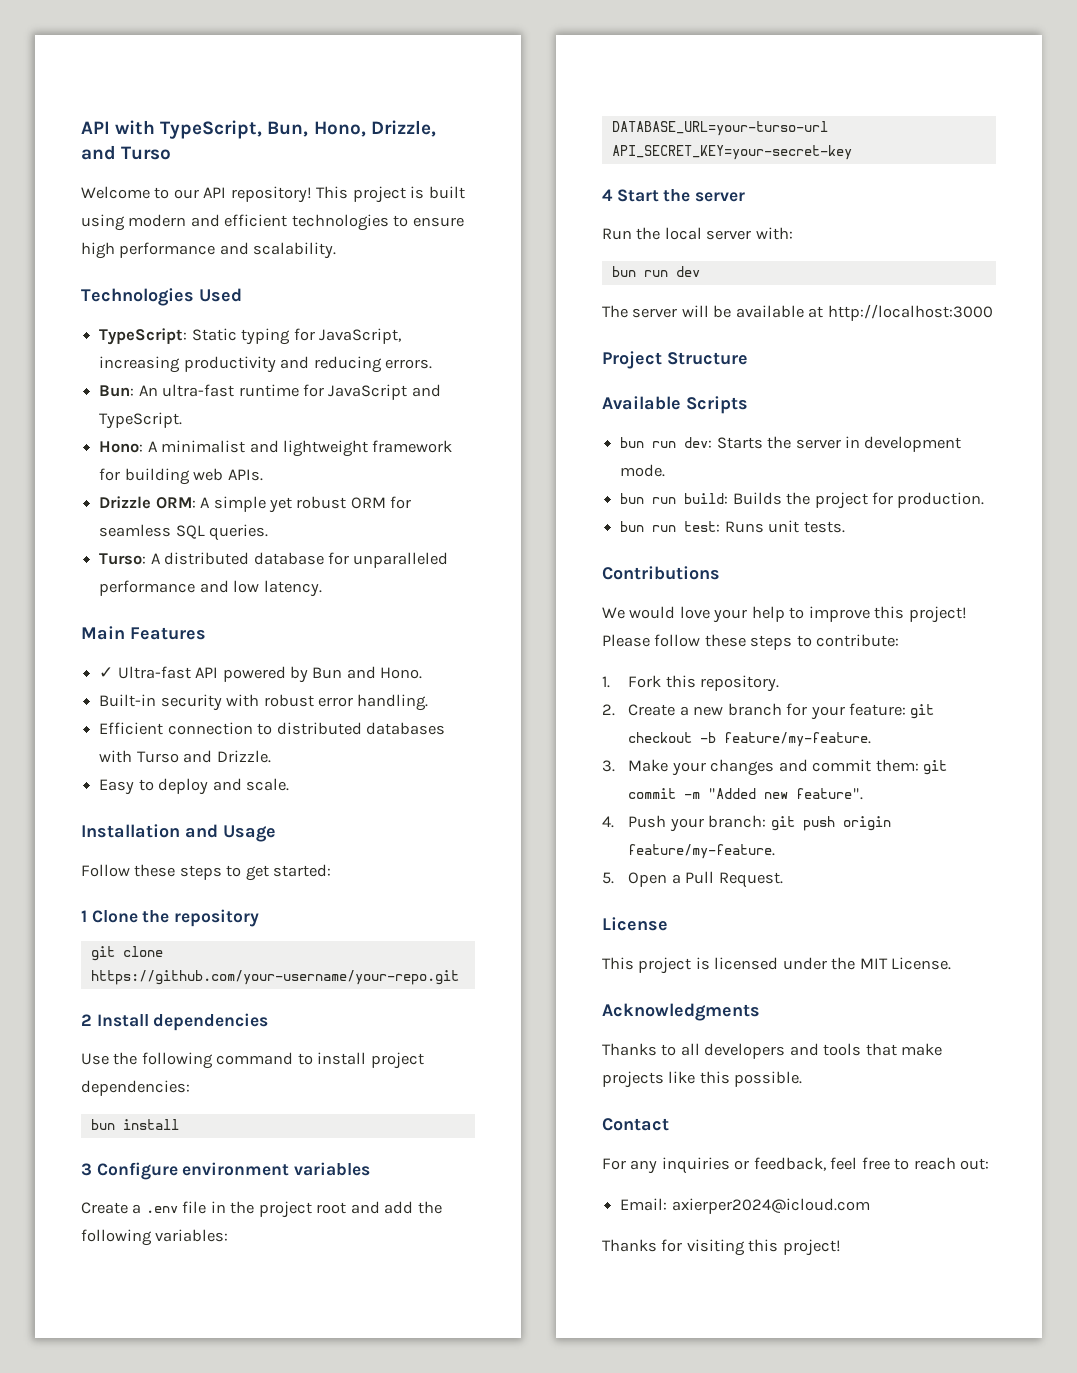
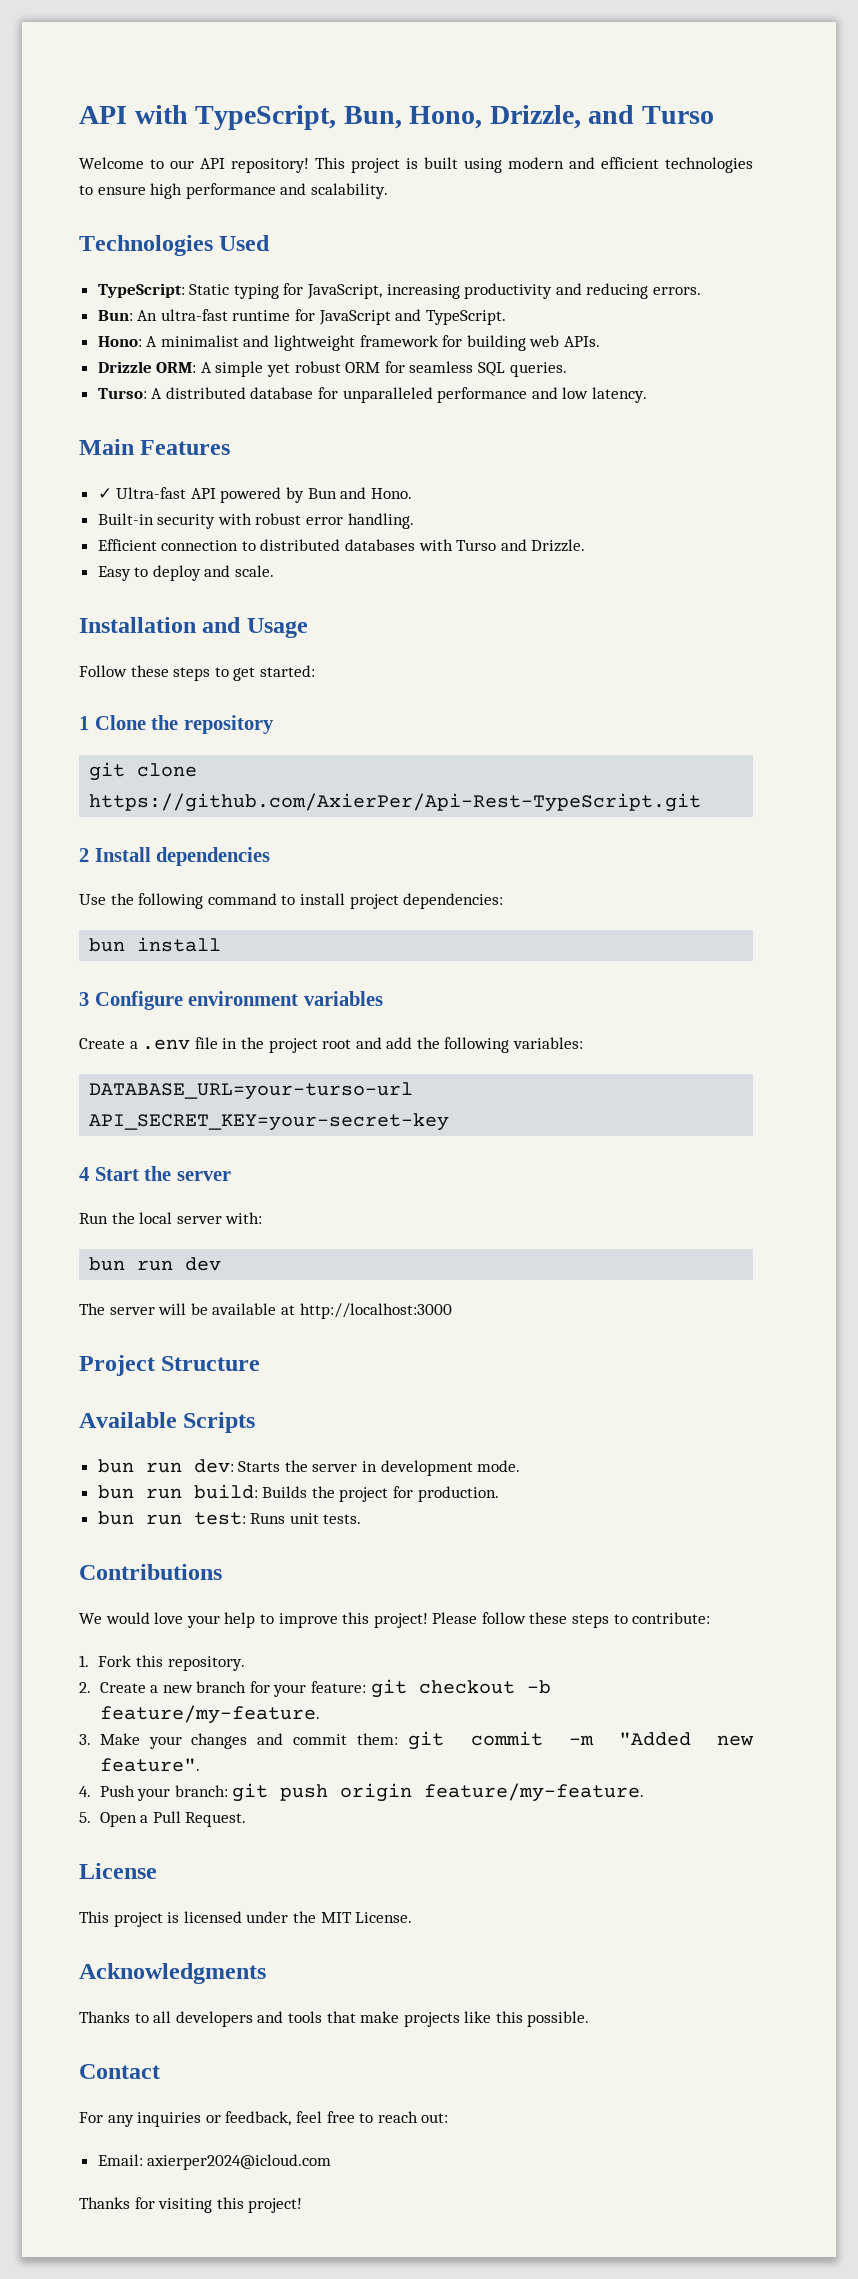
- git clone https://github.com/your-username/your-repo.git
+ git clone https://github.com/AxierPer/Api-Rest-TypeScript.git

